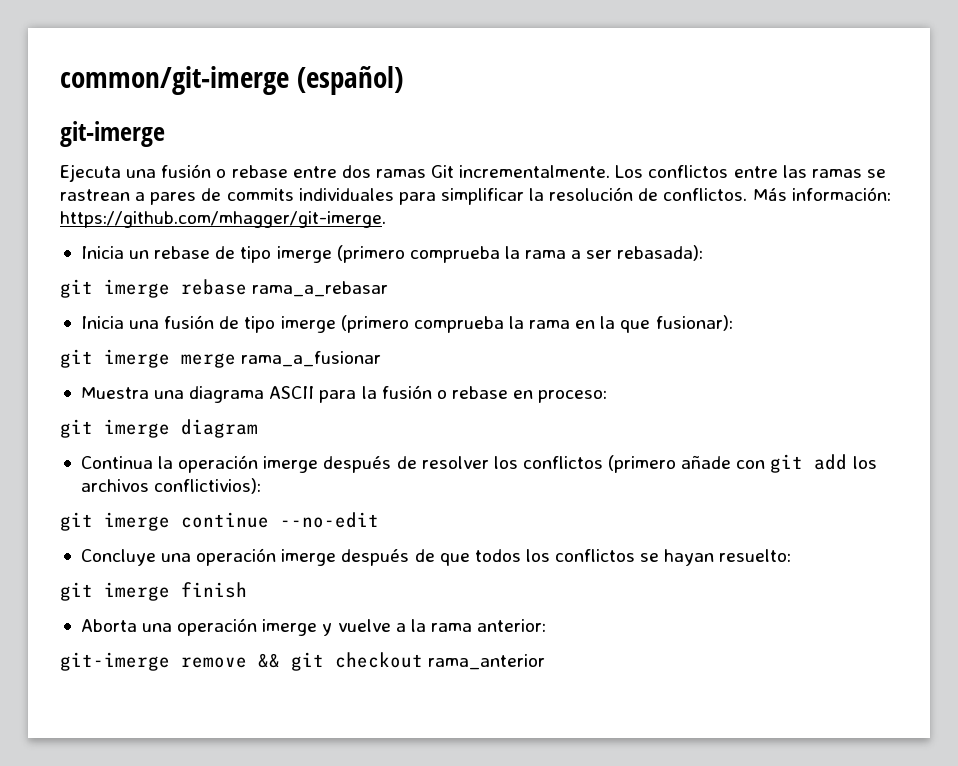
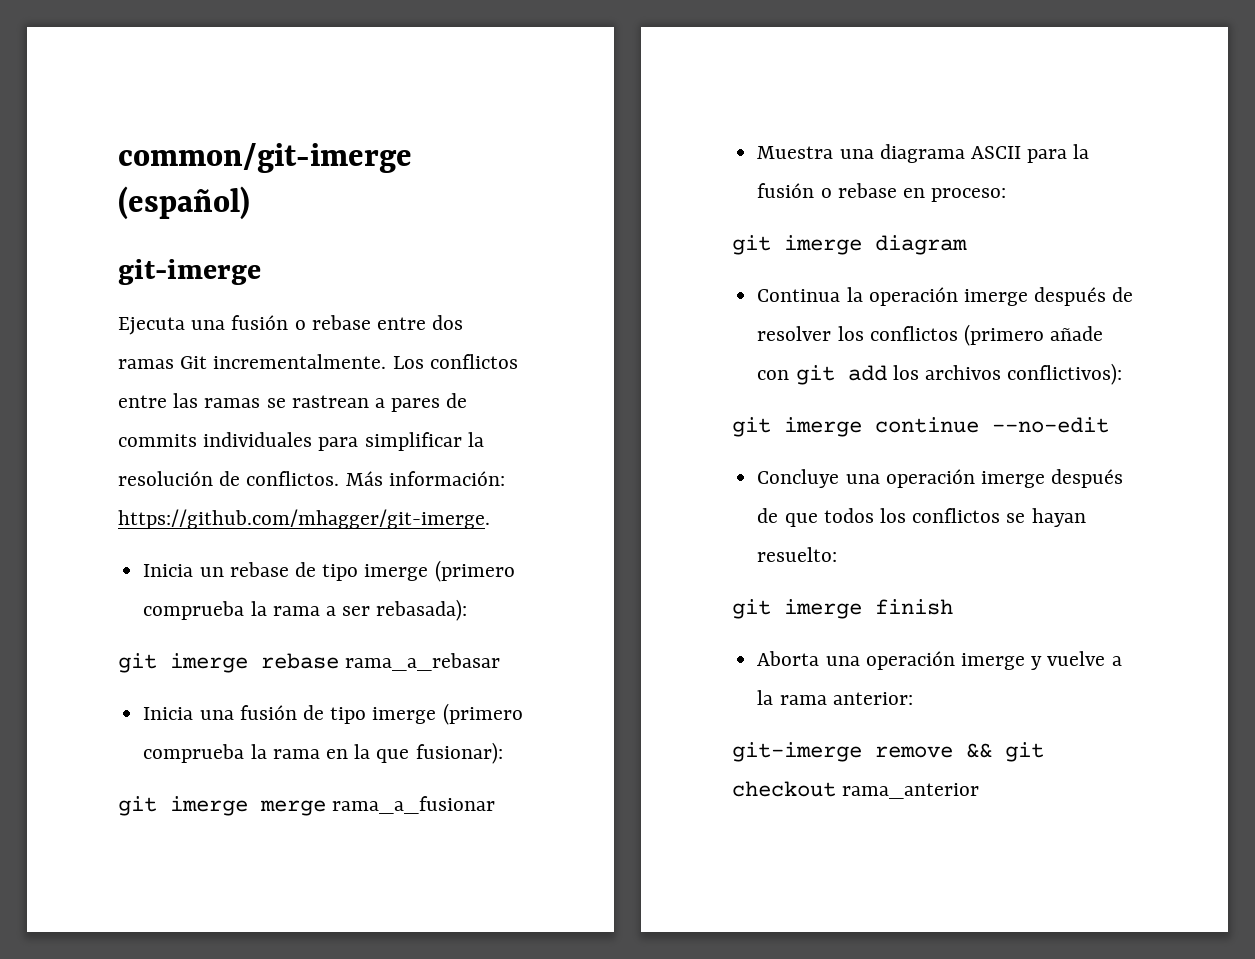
- Continua la operación imerge después de resolver los conflictos (primero añade con git add los archivos conflictivios):
+ Continua la operación imerge después de resolver los conflictos (primero añade con git add los archivos conflictivos):

